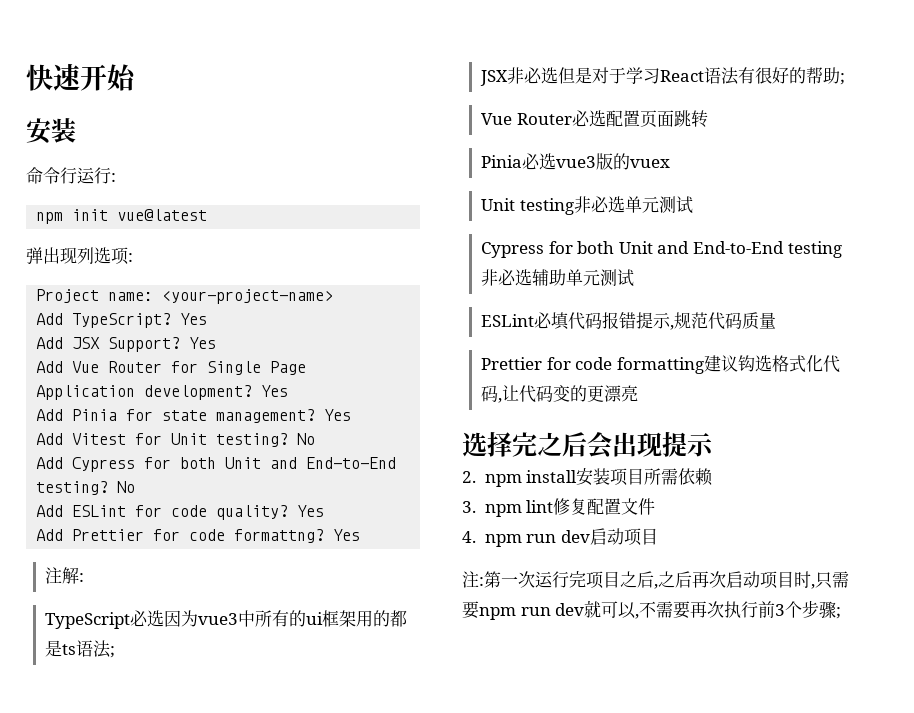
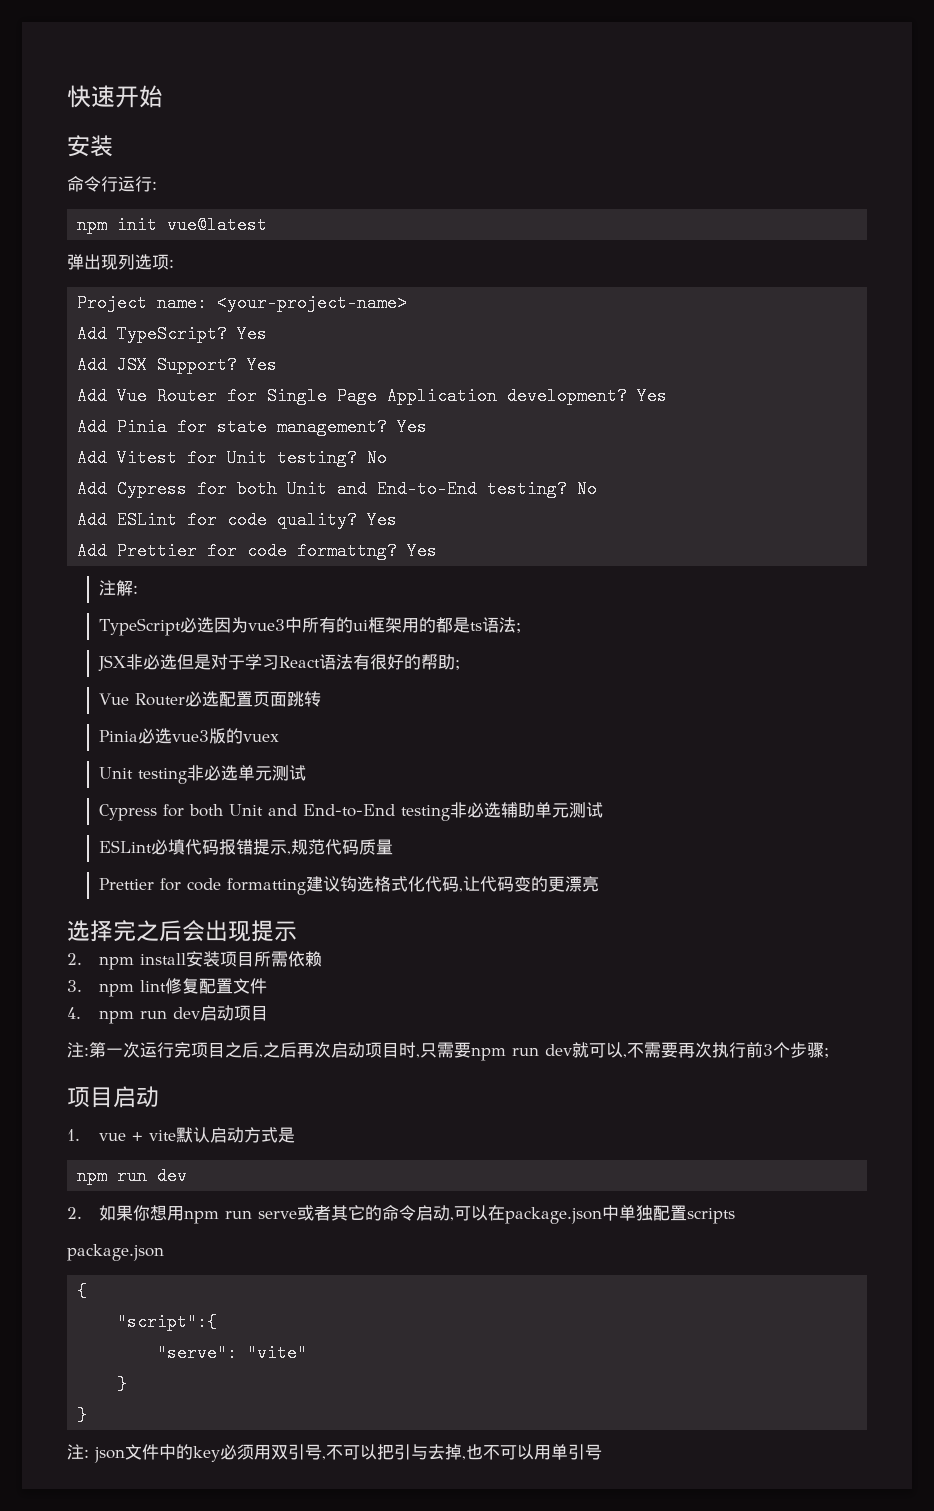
+ 项目启动
+ 1. vue + vite默认启动方式是
+ npm run dev
+ 2.如果你想用npm run serve或者其它的命令启动,可以在package.json中单独配置scripts
+ package.json
+ {
+ "script":{
+ "serve": "vite"
+ }
+ }
+ 注: json文件中的key必须用双引号,不可以把引与去掉,也不可以用单引号

